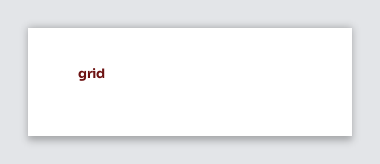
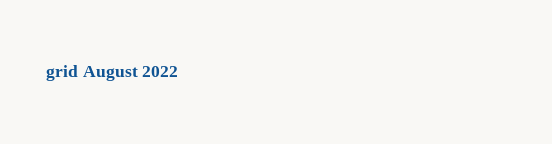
- grid
+ grid August 2022

